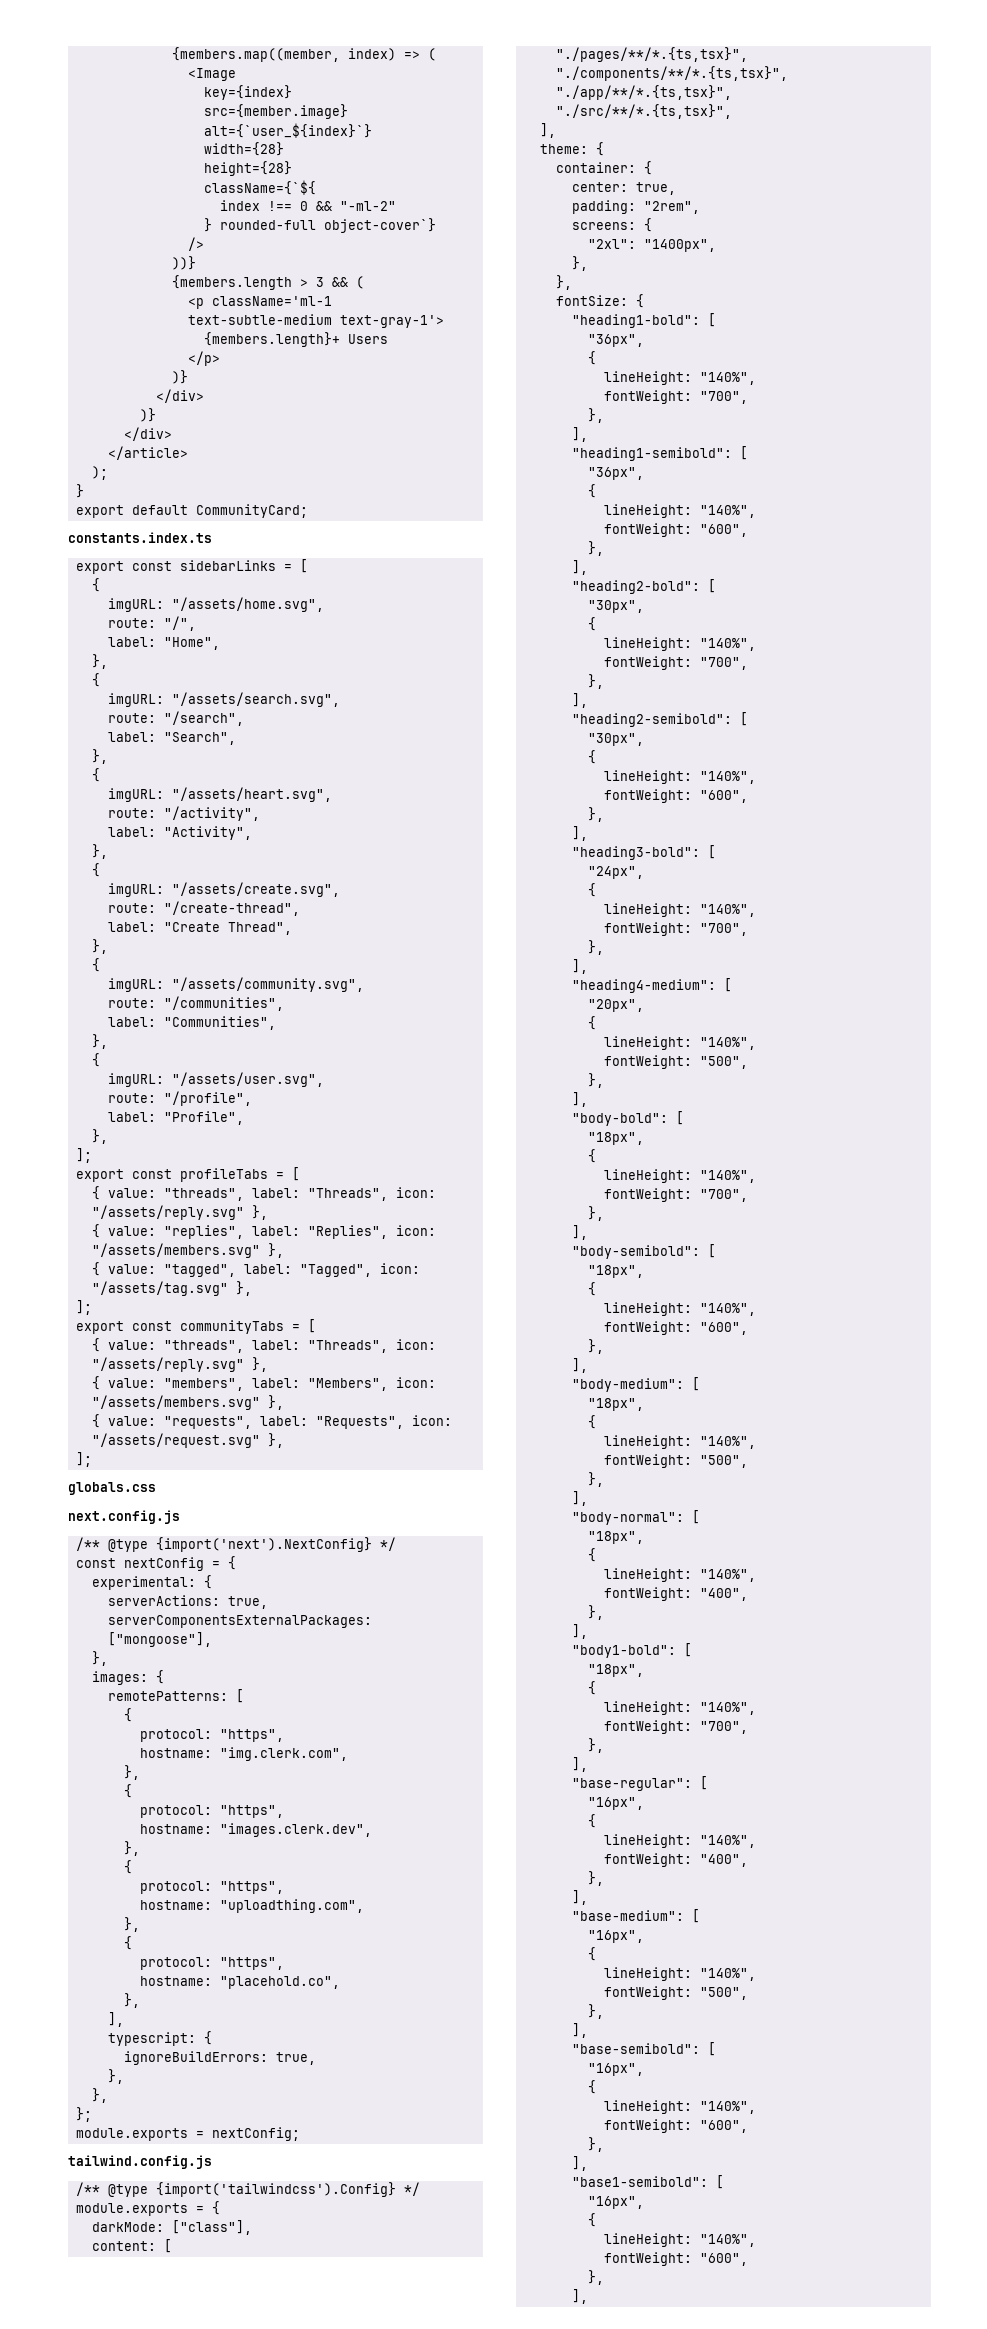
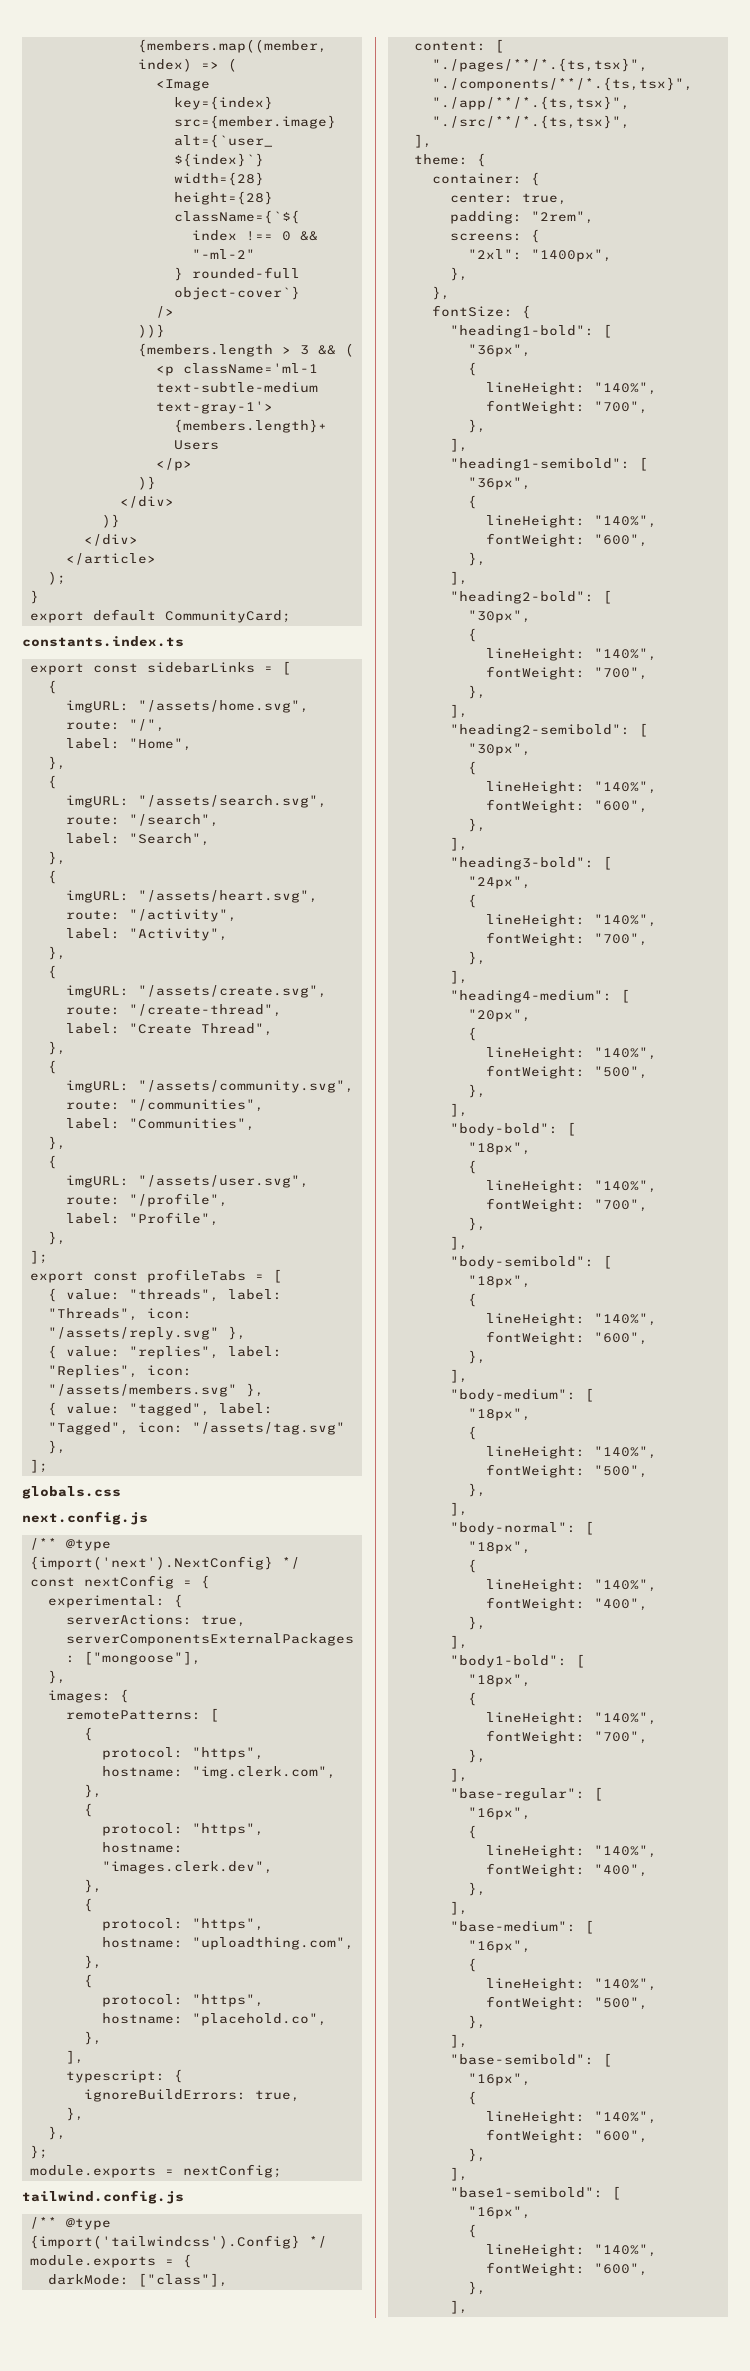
- export const communityTabs = [
- { value: "threads", label: "Threads", icon: "/assets/reply.svg" },
- { value: "members", label: "Members", icon: "/assets/members.svg" },
- { value: "requests", label: "Requests", icon: "/assets/request.svg" },
- ];

